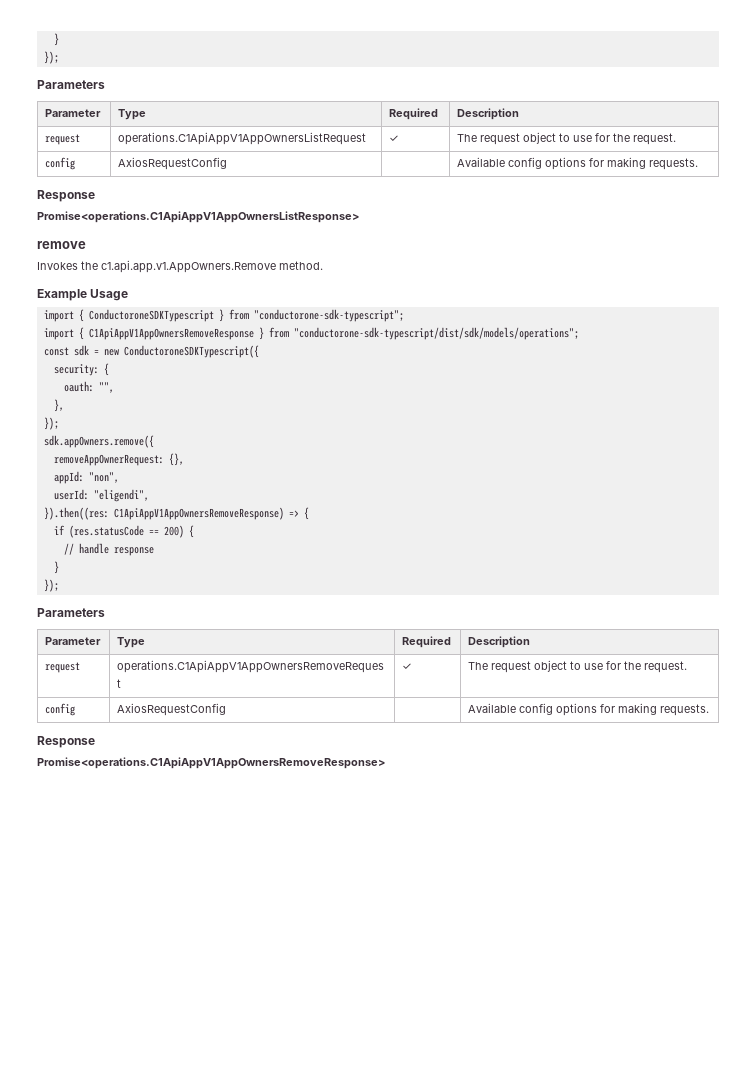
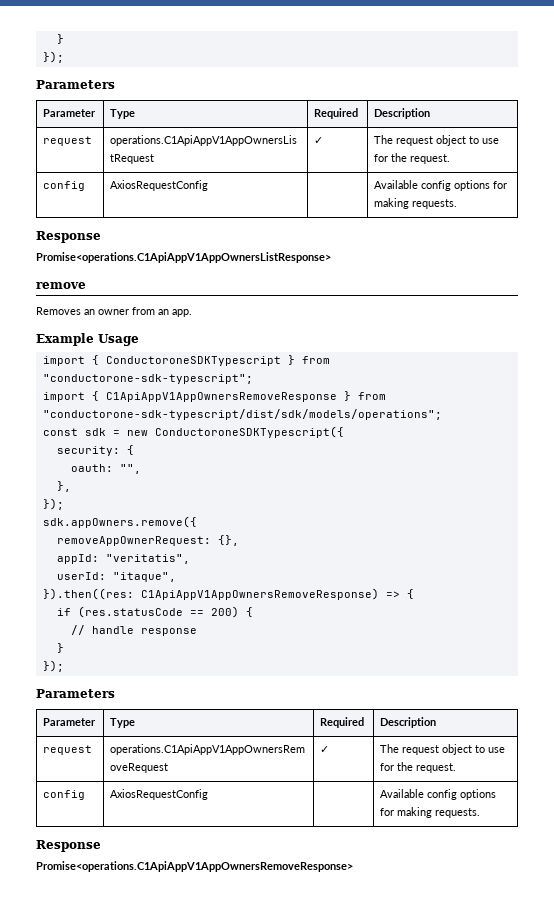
- Invokes the c1.api.app.v1.AppOwners.Remove method.
+ Removes an owner from an app.
- appId: "non",
+ appId: "veritatis",
- userId: "eligendi",
+ userId: "itaque",

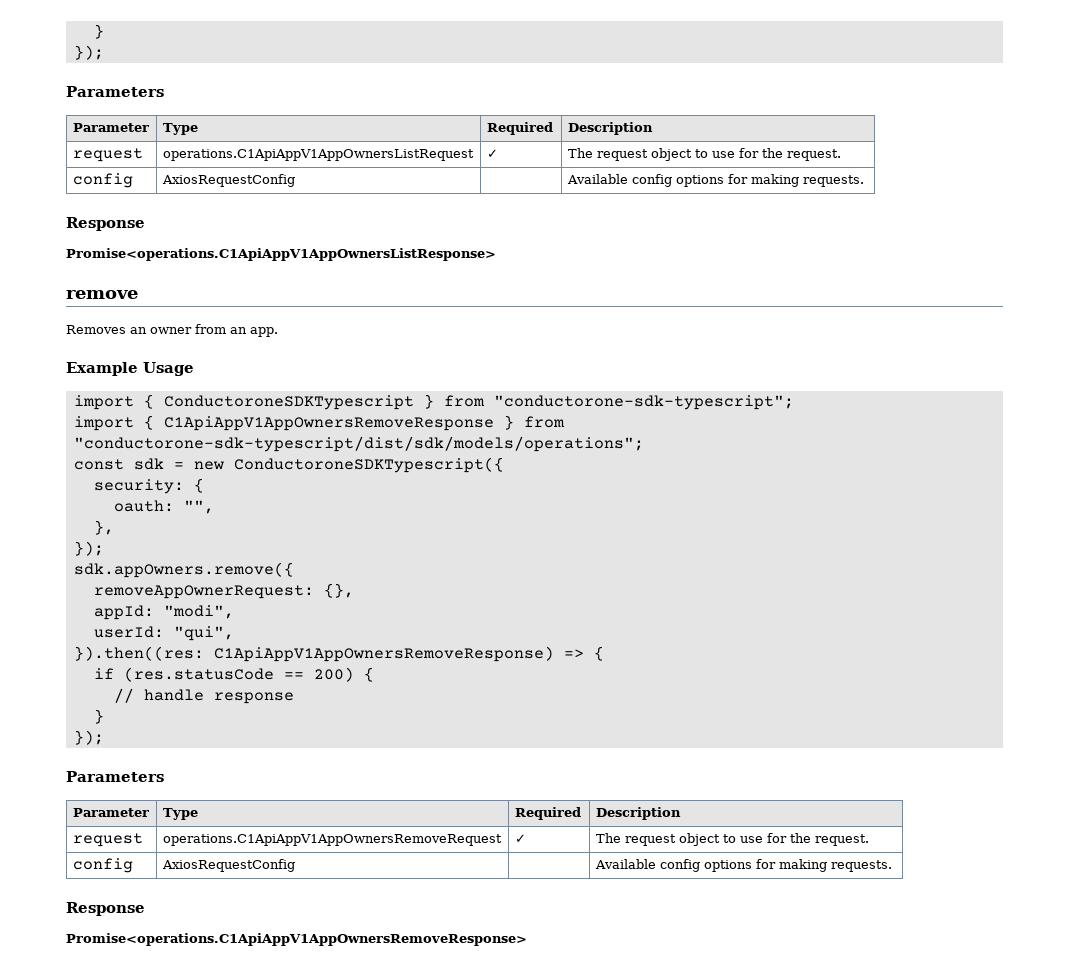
- appId: "veritatis",
+ appId: "modi",
- userId: "itaque",
+ userId: "qui",

